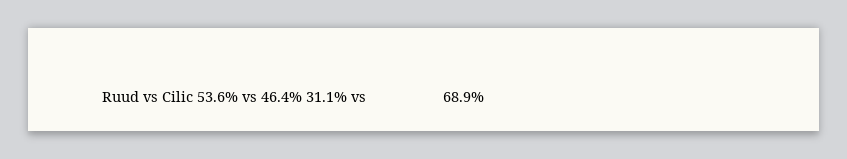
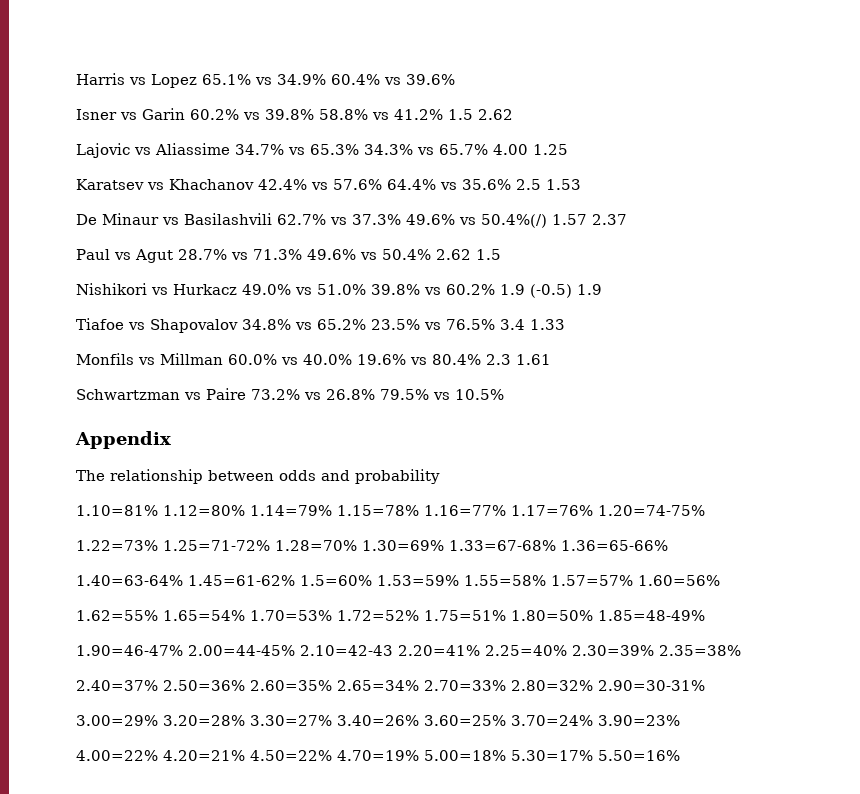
- Ruud vs Cilic 53.6% vs 46.4% 31.1% vs 68.9%
+ Harris vs Lopez 65.1% vs 34.9% 60.4% vs 39.6%
+ Isner vs Garin 60.2% vs 39.8% 58.8% vs 41.2% 1.5 2.62
+ Lajovic vs Aliassime 34.7% vs 65.3% 34.3% vs 65.7% 4.00 1.25
+ Karatsev vs Khachanov 42.4% vs 57.6% 64.4% vs 35.6% 2.5 1.53
+ De Minaur vs Basilashvili 62.7% vs 37.3% 49.6% vs 50.4%(/) 1.57 2.37
+ Paul vs Agut 28.7% vs 71.3% 49.6% vs 50.4% 2.62 1.5
+ Nishikori vs Hurkacz 49.0% vs 51.0% 39.8% vs 60.2% 1.9 (-0.5) 1.9
+ Tiafoe vs Shapovalov 34.8% vs 65.2% 23.5% vs 76.5% 3.4 1.33
+ Monfils vs Millman 60.0% vs 40.0% 19.6% vs 80.4% 2.3 1.61
+ Schwartzman vs Paire 73.2% vs 26.8% 79.5% vs 10.5%
+ Appendix
+ The relationship between odds and probability
+ 1.10=81% 1.12=80% 1.14=79% 1.15=78% 1.16=77% 1.17=76% 1.20=74-75%
+ 1.22=73% 1.25=71-72% 1.28=70% 1.30=69% 1.33=67-68% 1.36=65-66%
+ 1.40=63-64% 1.45=61-62% 1.5=60% 1.53=59% 1.55=58% 1.57=57% 1.60=56%
+ 1.62=55% 1.65=54% 1.70=53% 1.72=52% 1.75=51% 1.80=50% 1.85=48-49%
+ 1.90=46-47% 2.00=44-45% 2.10=42-43 2.20=41% 2.25=40% 2.30=39% 2.35=38%
+ 2.40=37% 2.50=36% 2.60=35% 2.65=34% 2.70=33% 2.80=32% 2.90=30-31%
+ 3.00=29% 3.20=28% 3.30=27% 3.40=26% 3.60=25% 3.70=24% 3.90=23%
+ 4.00=22% 4.20=21% 4.50=22% 4.70=19% 5.00=18% 5.30=17% 5.50=16%

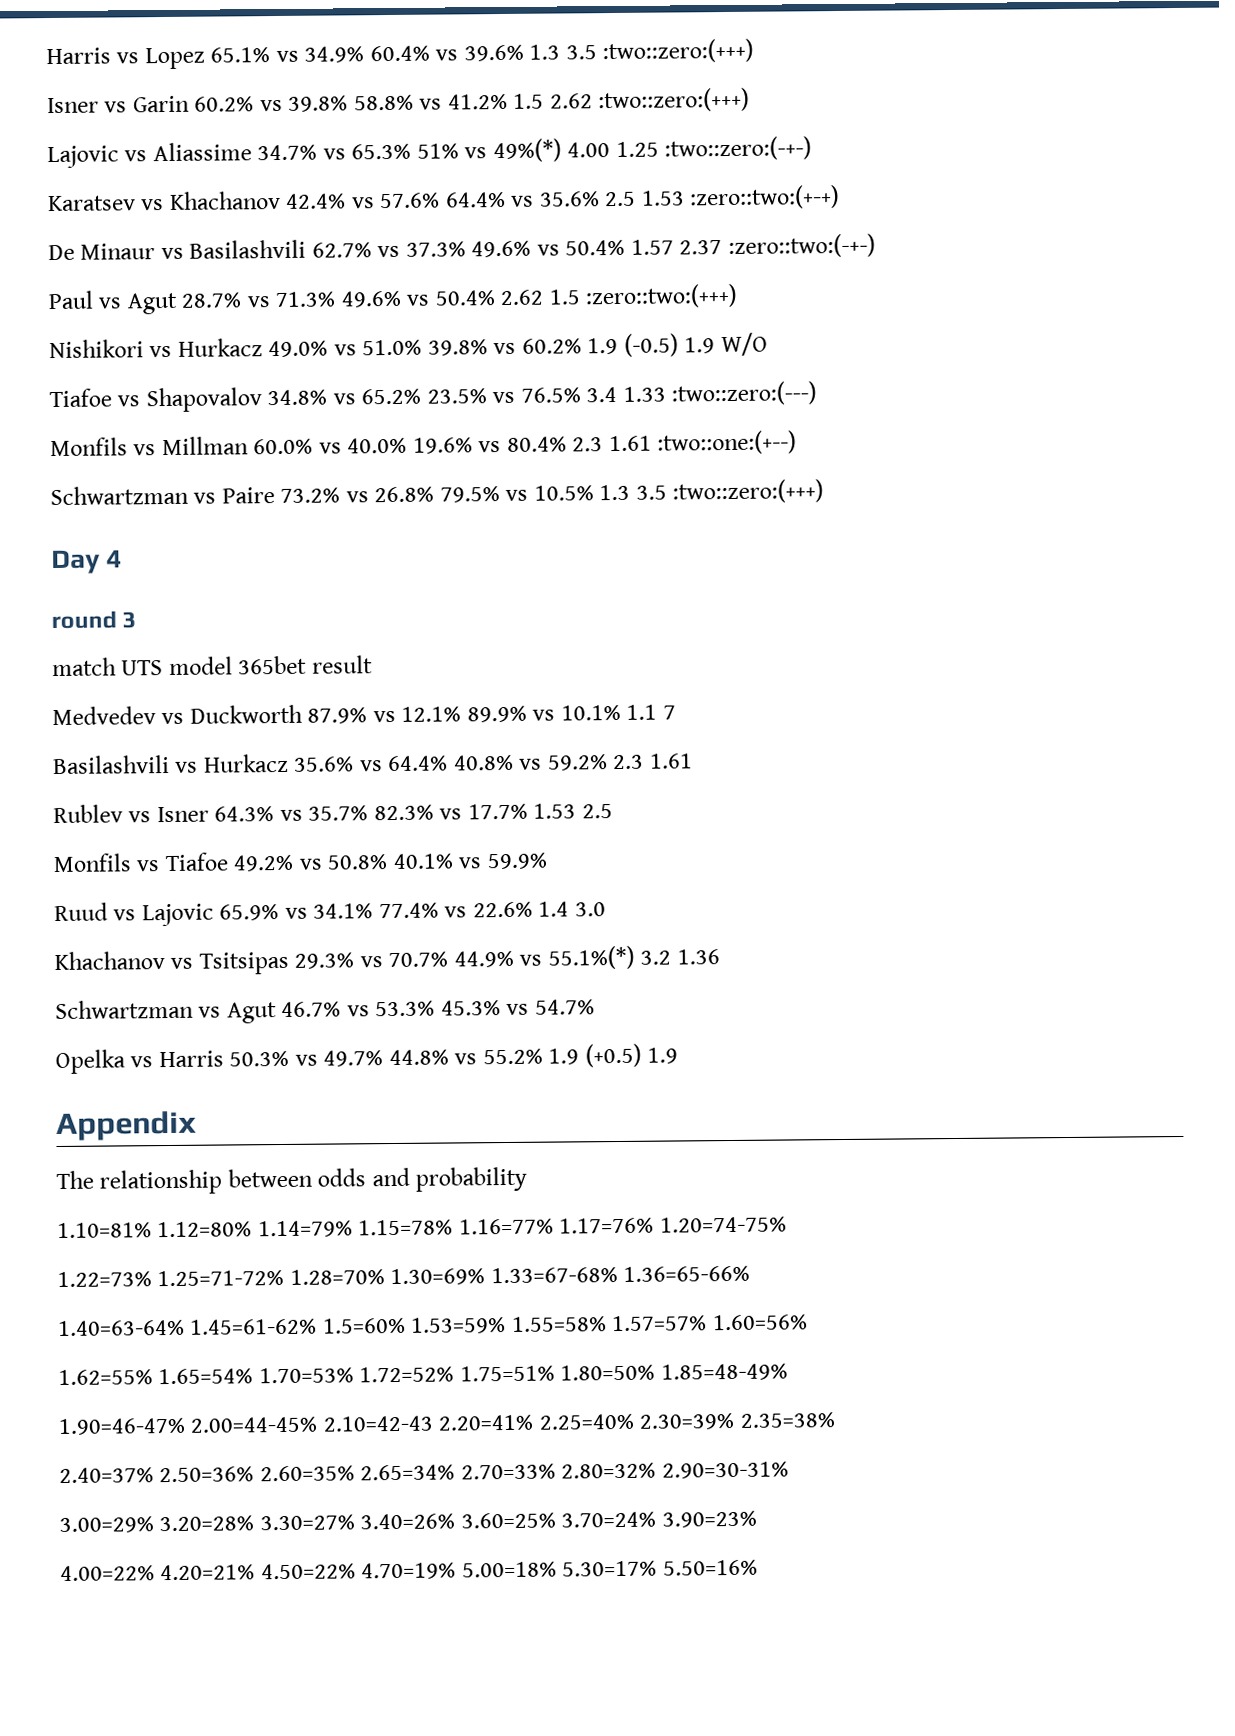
- Harris vs Lopez 65.1% vs 34.9% 60.4% vs 39.6%
+ Harris vs Lopez 65.1% vs 34.9% 60.4% vs 39.6% 1.3 3.5 :two::zero:(+++)
- Isner vs Garin 60.2% vs 39.8% 58.8% vs 41.2% 1.5 2.62
+ Isner vs Garin 60.2% vs 39.8% 58.8% vs 41.2% 1.5 2.62 :two::zero:(+++)
- Lajovic vs Aliassime 34.7% vs 65.3% 34.3% vs 65.7% 4.00 1.25
+ Lajovic vs Aliassime 34.7% vs 65.3% 51% vs 49%(*) 4.00 1.25 :two::zero:(-+-)
- Karatsev vs Khachanov 42.4% vs 57.6% 64.4% vs 35.6% 2.5 1.53
+ Karatsev vs Khachanov 42.4% vs 57.6% 64.4% vs 35.6% 2.5 1.53 :zero::two:(+-+)
- De Minaur vs Basilashvili 62.7% vs 37.3% 49.6% vs 50.4%(/) 1.57 2.37
+ De Minaur vs Basilashvili 62.7% vs 37.3% 49.6% vs 50.4% 1.57 2.37 :zero::two:(-+-)
- Paul vs Agut 28.7% vs 71.3% 49.6% vs 50.4% 2.62 1.5
+ Paul vs Agut 28.7% vs 71.3% 49.6% vs 50.4% 2.62 1.5 :zero::two:(+++)
- Nishikori vs Hurkacz 49.0% vs 51.0% 39.8% vs 60.2% 1.9 (-0.5) 1.9
+ Nishikori vs Hurkacz 49.0% vs 51.0% 39.8% vs 60.2% 1.9 (-0.5) 1.9 W/O
- Tiafoe vs Shapovalov 34.8% vs 65.2% 23.5% vs 76.5% 3.4 1.33
+ Tiafoe vs Shapovalov 34.8% vs 65.2% 23.5% vs 76.5% 3.4 1.33 :two::zero:(---)
- Monfils vs Millman 60.0% vs 40.0% 19.6% vs 80.4% 2.3 1.61
+ Monfils vs Millman 60.0% vs 40.0% 19.6% vs 80.4% 2.3 1.61 :two::one:(+--)
- Schwartzman vs Paire 73.2% vs 26.8% 79.5% vs 10.5%
+ Schwartzman vs Paire 73.2% vs 26.8% 79.5% vs 10.5% 1.3 3.5 :two::zero:(+++)
+ Day 4
+ round 3
+ match UTS model 365bet result
+ Medvedev vs Duckworth 87.9% vs 12.1% 89.9% vs 10.1% 1.1 7
+ Basilashvili vs Hurkacz 35.6% vs 64.4% 40.8% vs 59.2% 2.3 1.61
+ Rublev vs Isner 64.3% vs 35.7% 82.3% vs 17.7% 1.53 2.5
+ Monfils vs Tiafoe 49.2% vs 50.8% 40.1% vs 59.9%
+ Ruud vs Lajovic 65.9% vs 34.1% 77.4% vs 22.6% 1.4 3.0
+ Khachanov vs Tsitsipas 29.3% vs 70.7% 44.9% vs 55.1%(*) 3.2 1.36
+ Schwartzman vs Agut 46.7% vs 53.3% 45.3% vs 54.7%
+ Opelka vs Harris 50.3% vs 49.7% 44.8% vs 55.2% 1.9 (+0.5) 1.9

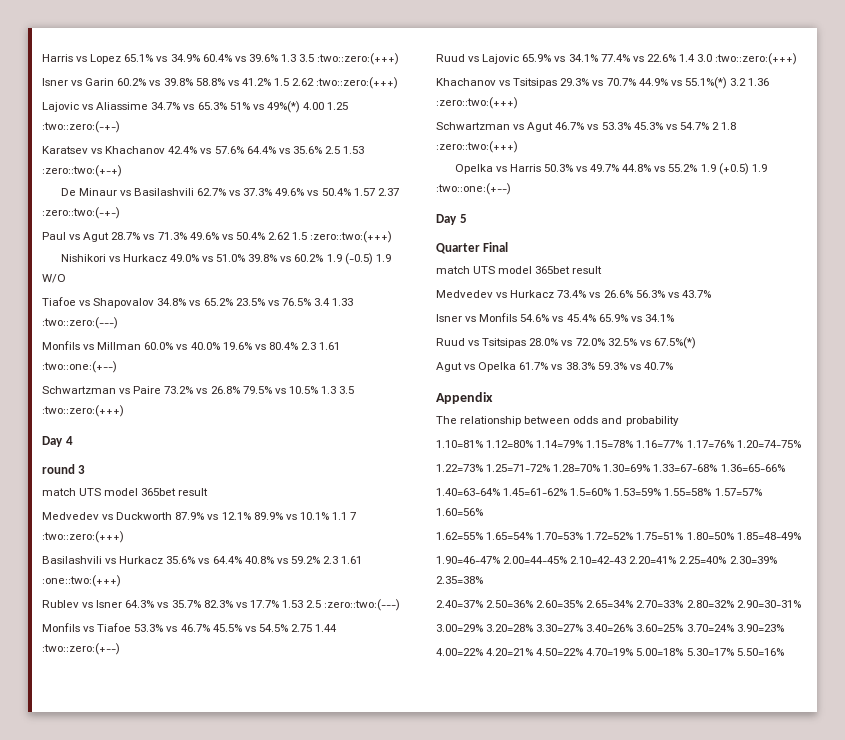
- Medvedev vs Duckworth 87.9% vs 12.1% 89.9% vs 10.1% 1.1 7
+ Medvedev vs Duckworth 87.9% vs 12.1% 89.9% vs 10.1% 1.1 7 :two::zero:(+++)
- Basilashvili vs Hurkacz 35.6% vs 64.4% 40.8% vs 59.2% 2.3 1.61
+ Basilashvili vs Hurkacz 35.6% vs 64.4% 40.8% vs 59.2% 2.3 1.61 :one::two:(+++)
- Rublev vs Isner 64.3% vs 35.7% 82.3% vs 17.7% 1.53 2.5
+ Rublev vs Isner 64.3% vs 35.7% 82.3% vs 17.7% 1.53 2.5 :zero::two:(---)
- Monfils vs Tiafoe 49.2% vs 50.8% 40.1% vs 59.9%
+ Monfils vs Tiafoe 53.3% vs 46.7% 45.5% vs 54.5% 2.75 1.44 :two::zero:(+--)
- Ruud vs Lajovic 65.9% vs 34.1% 77.4% vs 22.6% 1.4 3.0
+ Ruud vs Lajovic 65.9% vs 34.1% 77.4% vs 22.6% 1.4 3.0 :two::zero:(+++)
- Khachanov vs Tsitsipas 29.3% vs 70.7% 44.9% vs 55.1%(*) 3.2 1.36
+ Khachanov vs Tsitsipas 29.3% vs 70.7% 44.9% vs 55.1%(*) 3.2 1.36 :zero::two:(+++)
- Schwartzman vs Agut 46.7% vs 53.3% 45.3% vs 54.7%
+ Schwartzman vs Agut 46.7% vs 53.3% 45.3% vs 54.7% 2 1.8 :zero::two:(+++)
- Opelka vs Harris 50.3% vs 49.7% 44.8% vs 55.2% 1.9 (+0.5) 1.9
+ Opelka vs Harris 50.3% vs 49.7% 44.8% vs 55.2% 1.9 (+0.5) 1.9 :two::one:(+--)
+ Day 5
+ Quarter Final
+ match UTS model 365bet result
+ Medvedev vs Hurkacz 73.4% vs 26.6% 56.3% vs 43.7%
+ Isner vs Monfils 54.6% vs 45.4% 65.9% vs 34.1%
+ Ruud vs Tsitsipas 28.0% vs 72.0% 32.5% vs 67.5%(*)
+ Agut vs Opelka 61.7% vs 38.3% 59.3% vs 40.7%

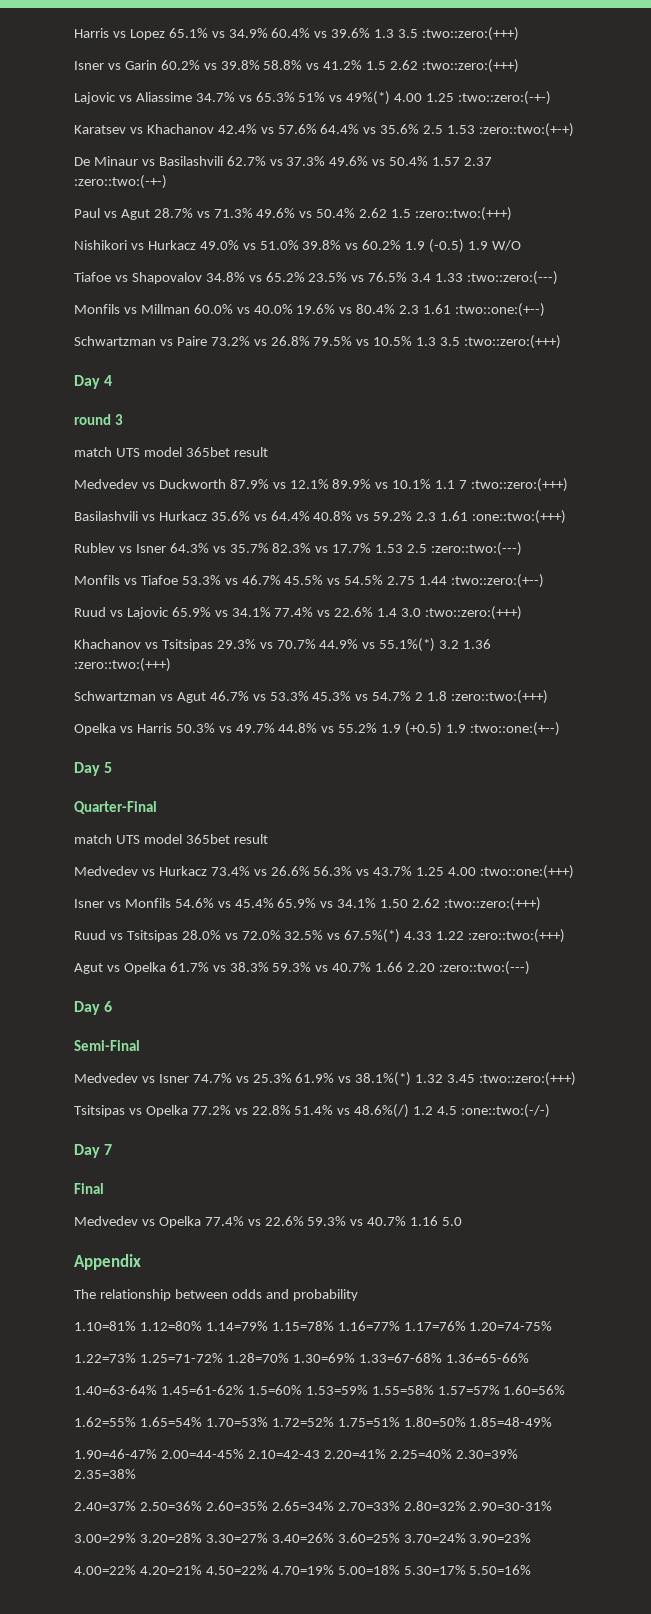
- Quarter Final
+ Quarter-Final
- Medvedev vs Hurkacz 73.4% vs 26.6% 56.3% vs 43.7%
+ Medvedev vs Hurkacz 73.4% vs 26.6% 56.3% vs 43.7% 1.25 4.00 :two::one:(+++)
- Isner vs Monfils 54.6% vs 45.4% 65.9% vs 34.1%
+ Isner vs Monfils 54.6% vs 45.4% 65.9% vs 34.1% 1.50 2.62 :two::zero:(+++)
- Ruud vs Tsitsipas 28.0% vs 72.0% 32.5% vs 67.5%(*)
+ Ruud vs Tsitsipas 28.0% vs 72.0% 32.5% vs 67.5%(*) 4.33 1.22 :zero::two:(+++)
- Agut vs Opelka 61.7% vs 38.3% 59.3% vs 40.7%
+ Agut vs Opelka 61.7% vs 38.3% 59.3% vs 40.7% 1.66 2.20 :zero::two:(---)
+ Day 6
+ Semi-Final
+ Medvedev vs Isner 74.7% vs 25.3% 61.9% vs 38.1%(*) 1.32 3.45 :two::zero:(+++)
+ Tsitsipas vs Opelka 77.2% vs 22.8% 51.4% vs 48.6%(/) 1.2 4.5 :one::two:(-/-)
+ Day 7
+ Final
+ Medvedev vs Opelka 77.4% vs 22.6% 59.3% vs 40.7% 1.16 5.0

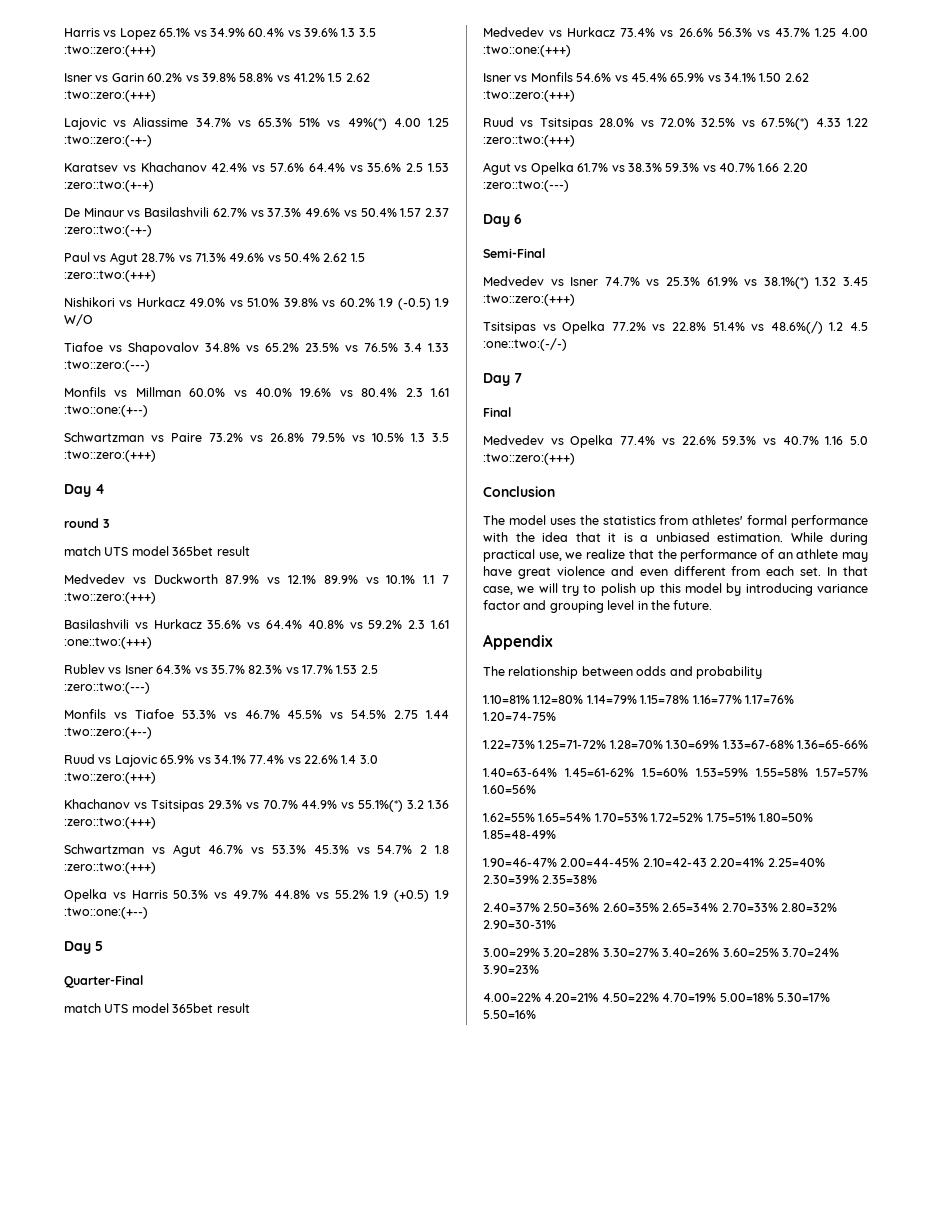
- Medvedev vs Opelka 77.4% vs 22.6% 59.3% vs 40.7% 1.16 5.0
+ Medvedev vs Opelka 77.4% vs 22.6% 59.3% vs 40.7% 1.16 5.0 :two::zero:(+++)
+ Conclusion
+ The model uses the statistics from athletes' formal performance with the idea that it is a unbiased estimation. While during practical use, we realize that the performance of an athlete may have great violence and even different from each set. In that case, we will try to polish up this model by introducing variance factor and grouping level in the future.

